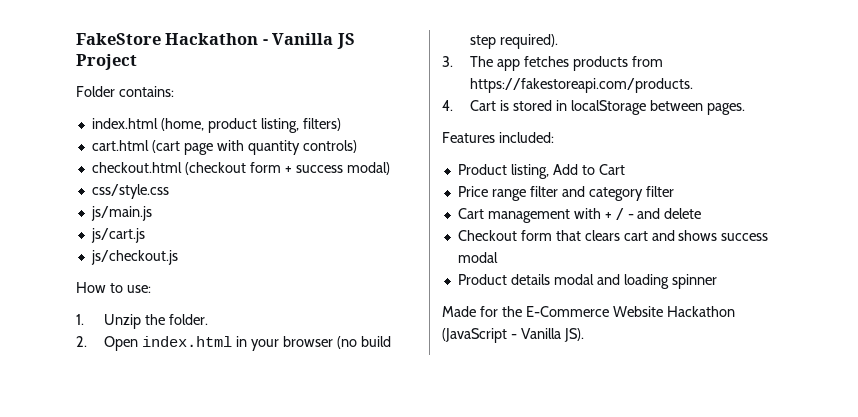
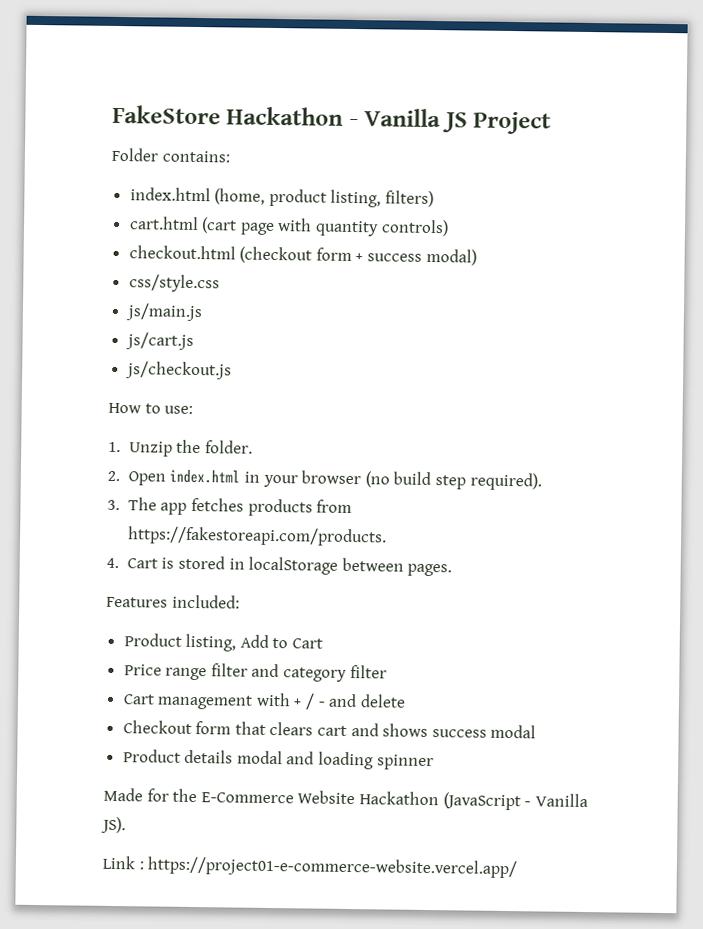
+ Link : https://project01-e-commerce-website.vercel.app/

